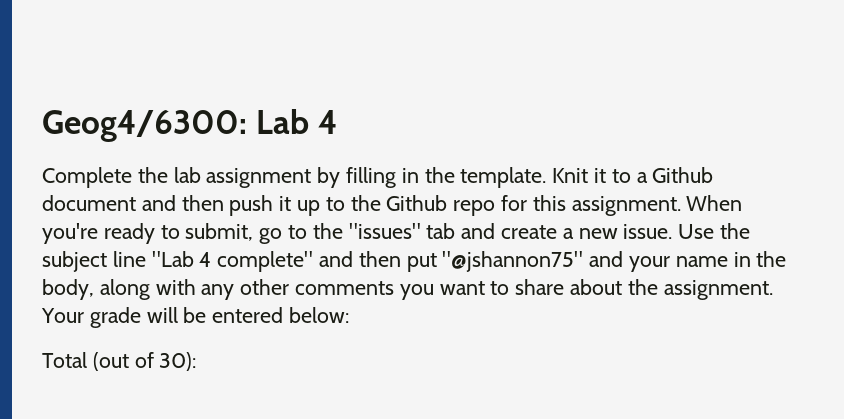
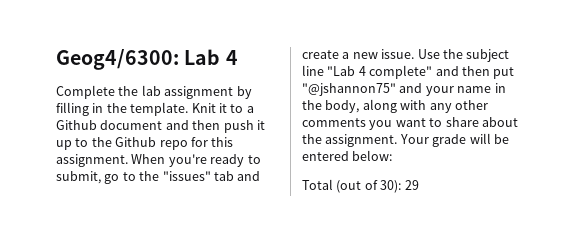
- Total (out of 30):
+ Total (out of 30): 29

